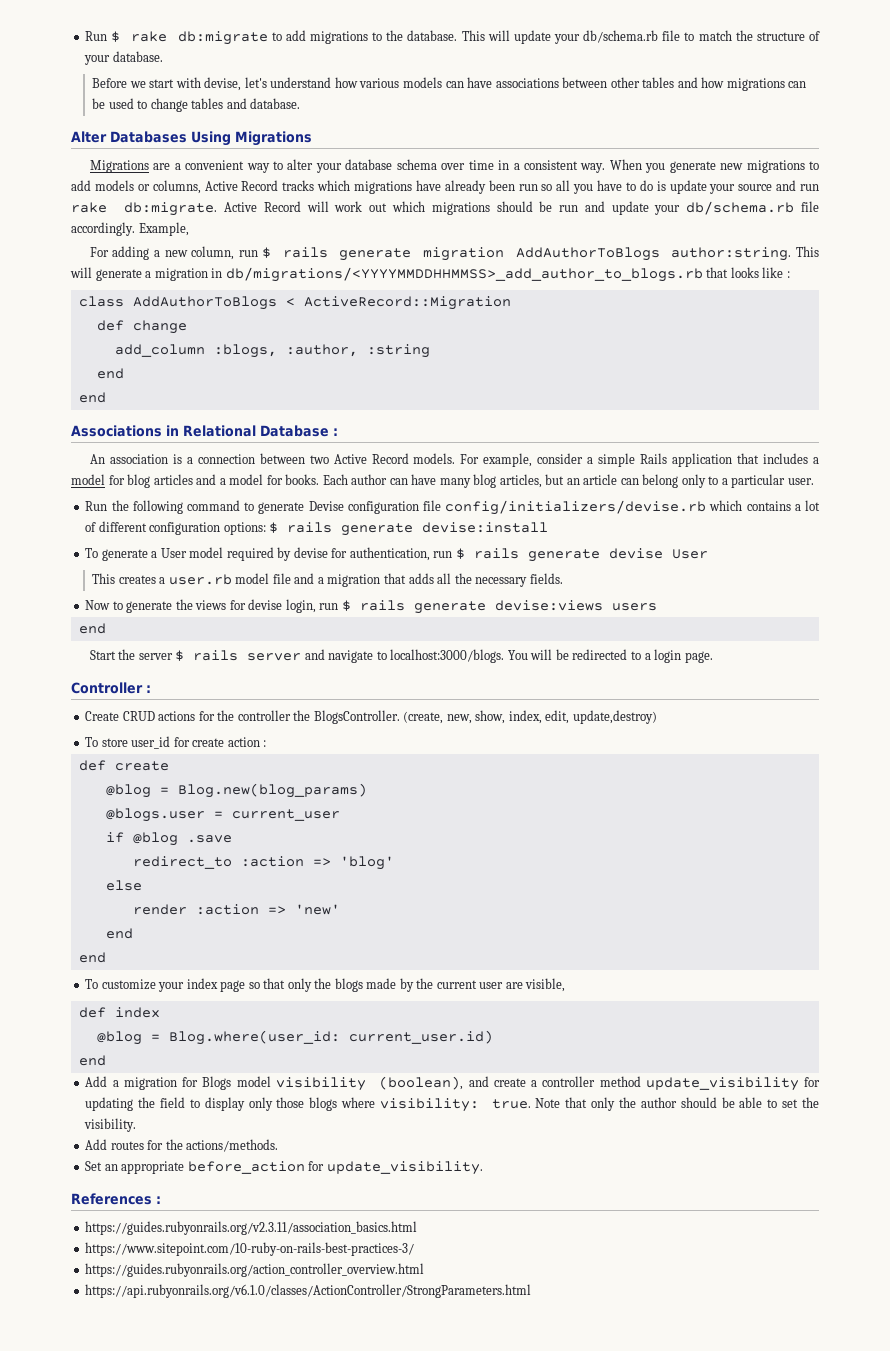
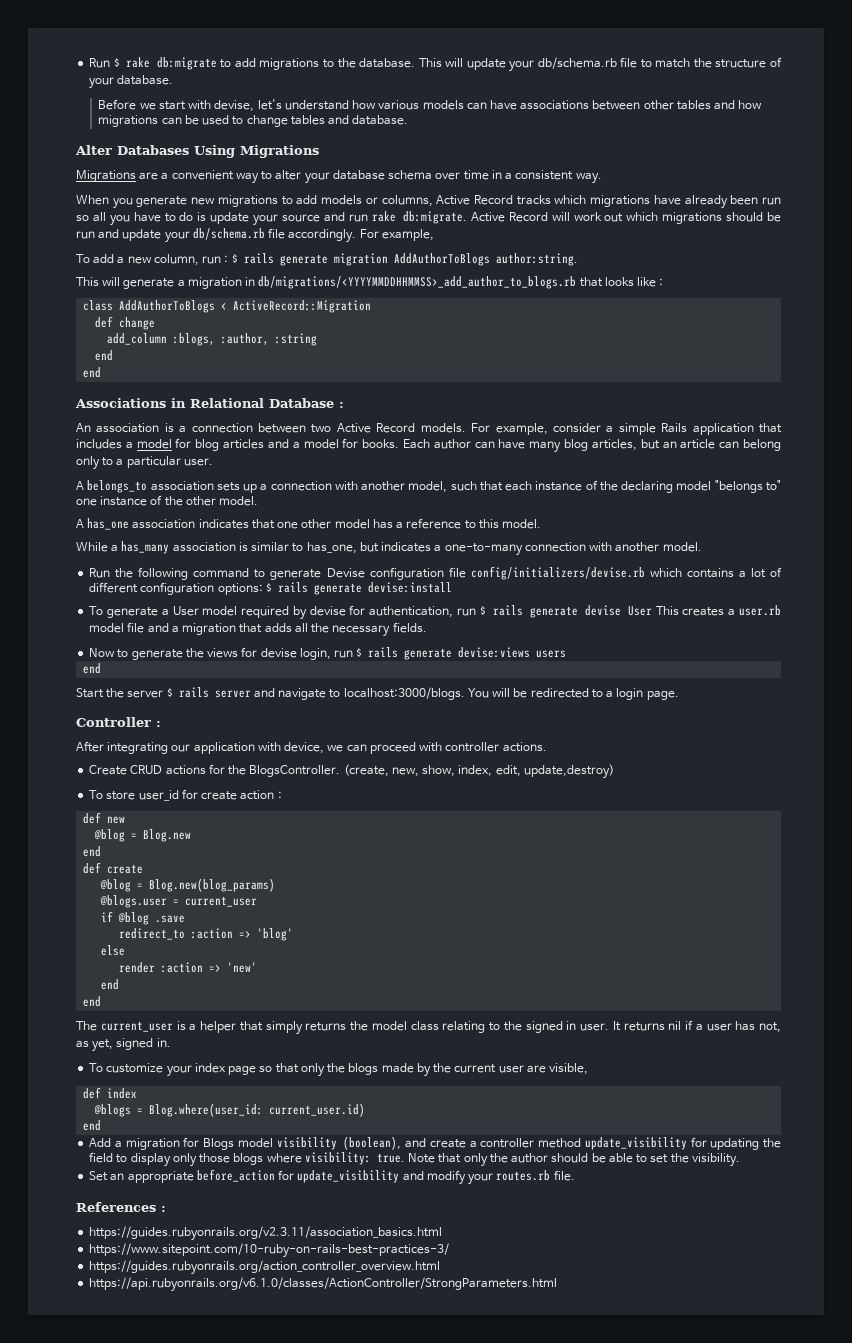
- Migrations are a convenient way to alter your database schema over time in a consistent way. When you generate new migrations to add models or columns, Active Record tracks which migrations have already been run so all you have to do is update your source and run rake db:migrate.
+ Migrations are a convenient way to alter your database schema over time in a consistent way.
+ When you generate new migrations to add models or columns, Active Record tracks which migrations have already been run so all you have to do is update your source and run rake db:migrate.
- Active Record will work out which migrations should be run and update your db/schema.rb file accordingly. Example,
- For adding a new column, run $ rails generate migration AddAuthorToBlogs author:string. This will generate a migration in db/migrations/<YYYYMMDDHHMMSS>_add_author_to_blogs.rb that looks like :
+ Active Record will work out which migrations should be run and update your db/schema.rb file accordingly. For example,
+ To add a new column, run : $ rails generate migration AddAuthorToBlogs author:string.
+ This will generate a migration in db/migrations/<YYYYMMDDHHMMSS>_add_author_to_blogs.rb that looks like :
+ A belongs_to association sets up a connection with another model, such that each instance of the declaring model "belongs to" one instance of the other model.
+ A has_one association indicates that one other model has a reference to this model.
+ While a has_many association is similar to has_one, but indicates a one-to-many connection with another model.
- To generate a User model required by devise for authentication, run $ rails generate devise User
- This creates a user.rb model file and a migration that adds all the necessary fields.
+ To generate a User model required by devise for authentication, run $ rails generate devise User This creates a user.rb model file and a migration that adds all the necessary fields.
+ After integrating our application with device, we can proceed with controller actions.
- Create CRUD actions for the controller the BlogsController.
+ Create CRUD actions for the BlogsController.
+ def new
+ @blog = Blog.new
+ end
+ The current_user is a helper that simply returns the model class relating to the signed in user. It returns nil if a user has not, as yet, signed in.
- @blog = Blog.where(user_id: current_user.id)
+ @blogs = Blog.where(user_id: current_user.id)
- Add routes for the actions/methods.
- Set an appropriate before_action for update_visibility.
+ Set an appropriate before_action for update_visibility and modify your routes.rb file.

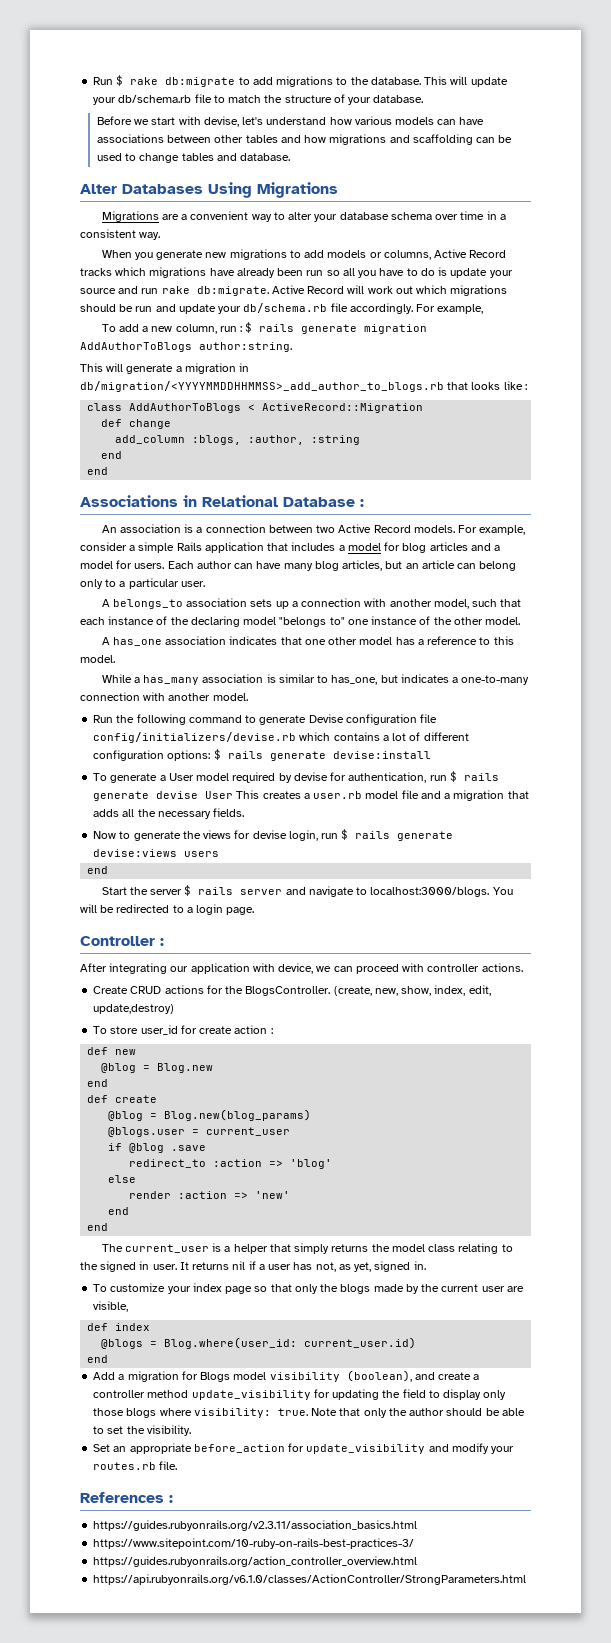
- Before we start with devise, let's understand how various models can have associations between other tables and how migrations can be used to change tables and database.
+ Before we start with devise, let's understand how various models can have associations between other tables and how migrations and scaffolding can be used to change tables and database.
- This will generate a migration in db/migrations/<YYYYMMDDHHMMSS>_add_author_to_blogs.rb that looks like :
+ This will generate a migration in db/migration/<YYYYMMDDHHMMSS>_add_author_to_blogs.rb that looks like :
- For example, consider a simple Rails application that includes a model for blog articles and a model for books.
+ For example, consider a simple Rails application that includes a model for blog articles and a model for users.

